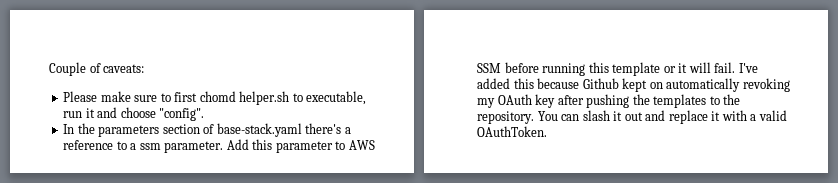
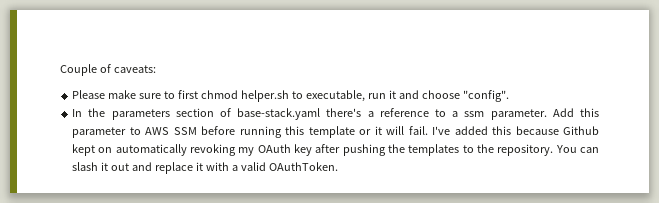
- Please make sure to first chomd helper.sh to executable, run it and choose "config".
+ Please make sure to first chmod helper.sh to executable, run it and choose "config".

